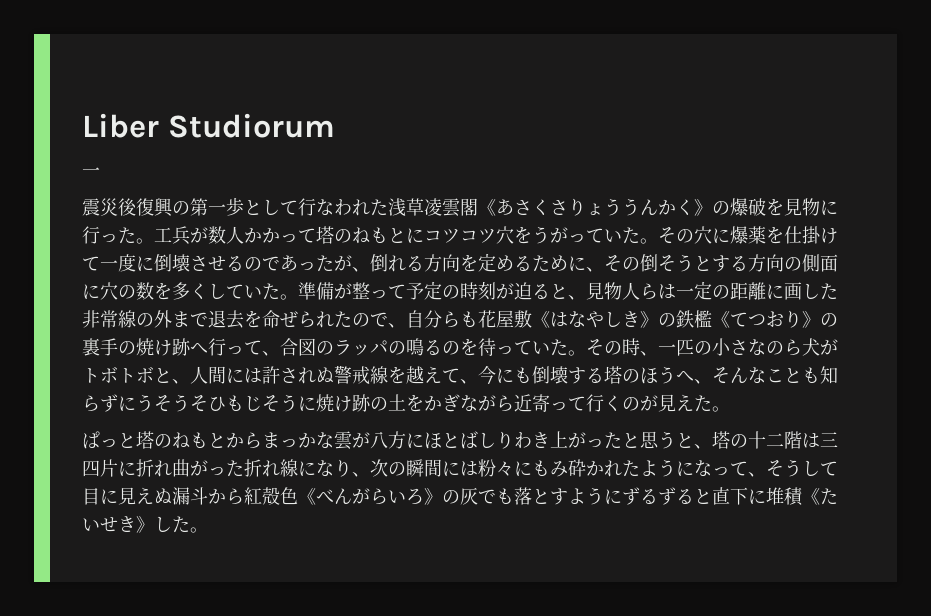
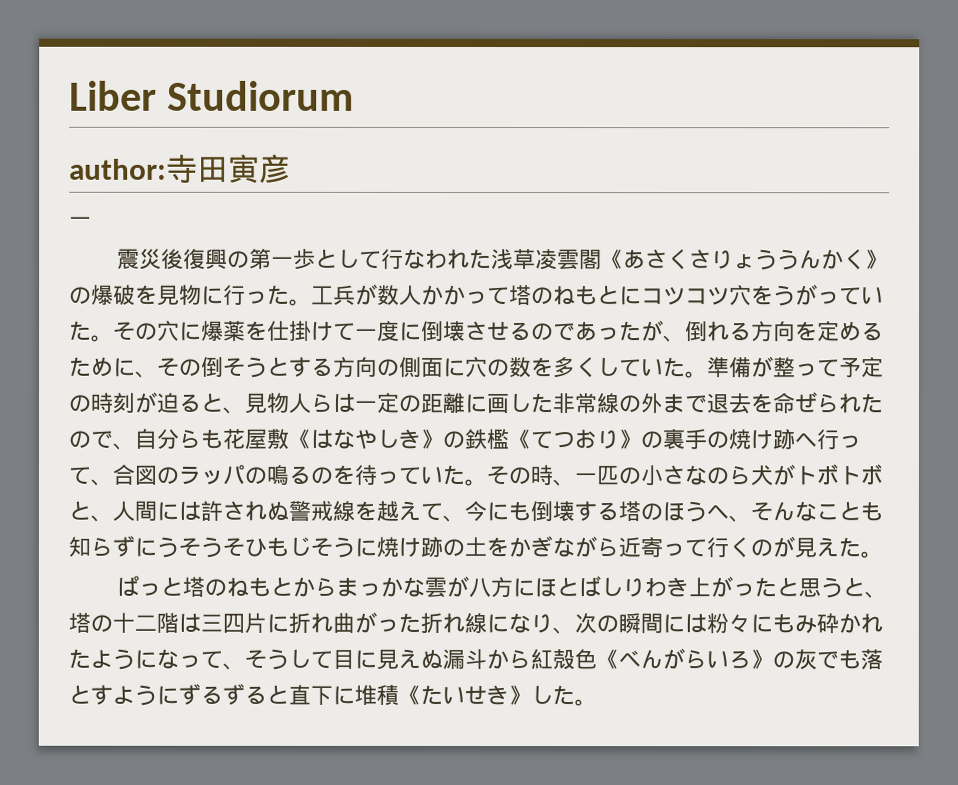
+ author:寺田寅彦

